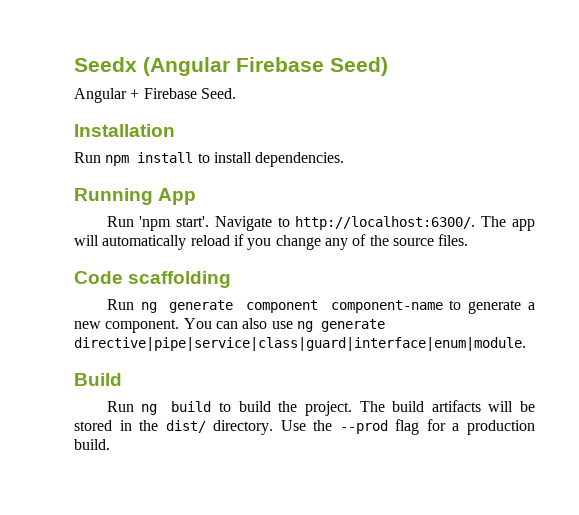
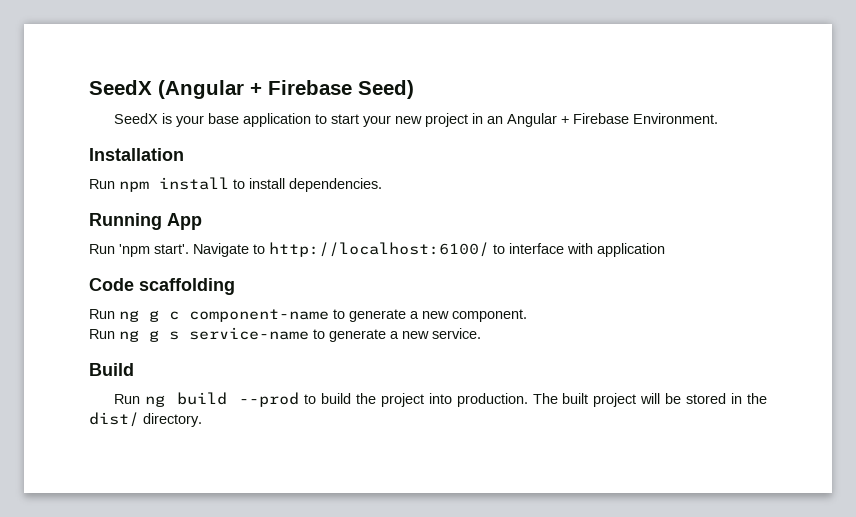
- Seedx (Angular Firebase Seed)
+ SeedX (Angular + Firebase Seed)
- Angular + Firebase Seed.
+ SeedX is your base application to start your new project in an Angular + Firebase Environment.
- Navigate to http://localhost:6300/. The app will automatically reload if you change any of the source files.
+ Navigate to http://localhost:6100/ to interface with application
- Run ng generate component component-name to generate a new component. You can also use ng generate directive|pipe|service|class|guard|interface|enum|module.
+ Run ng g c component-name to generate a new component.
+ Run ng g s service-name to generate a new service.
- Run ng build to build the project. The build artifacts will be stored in the dist/ directory. Use the --prod flag for a production build.
+ Run ng build --prod to build the project into production. The built project will be stored in the dist/ directory.

